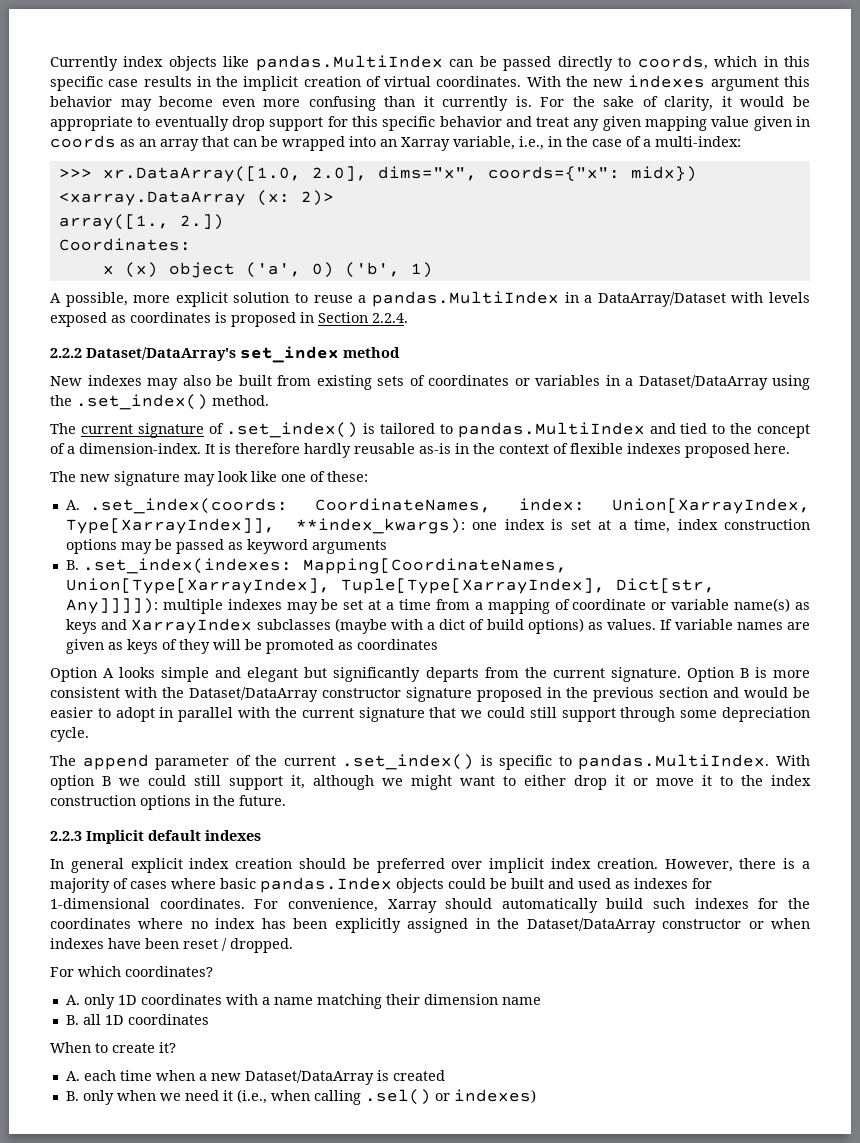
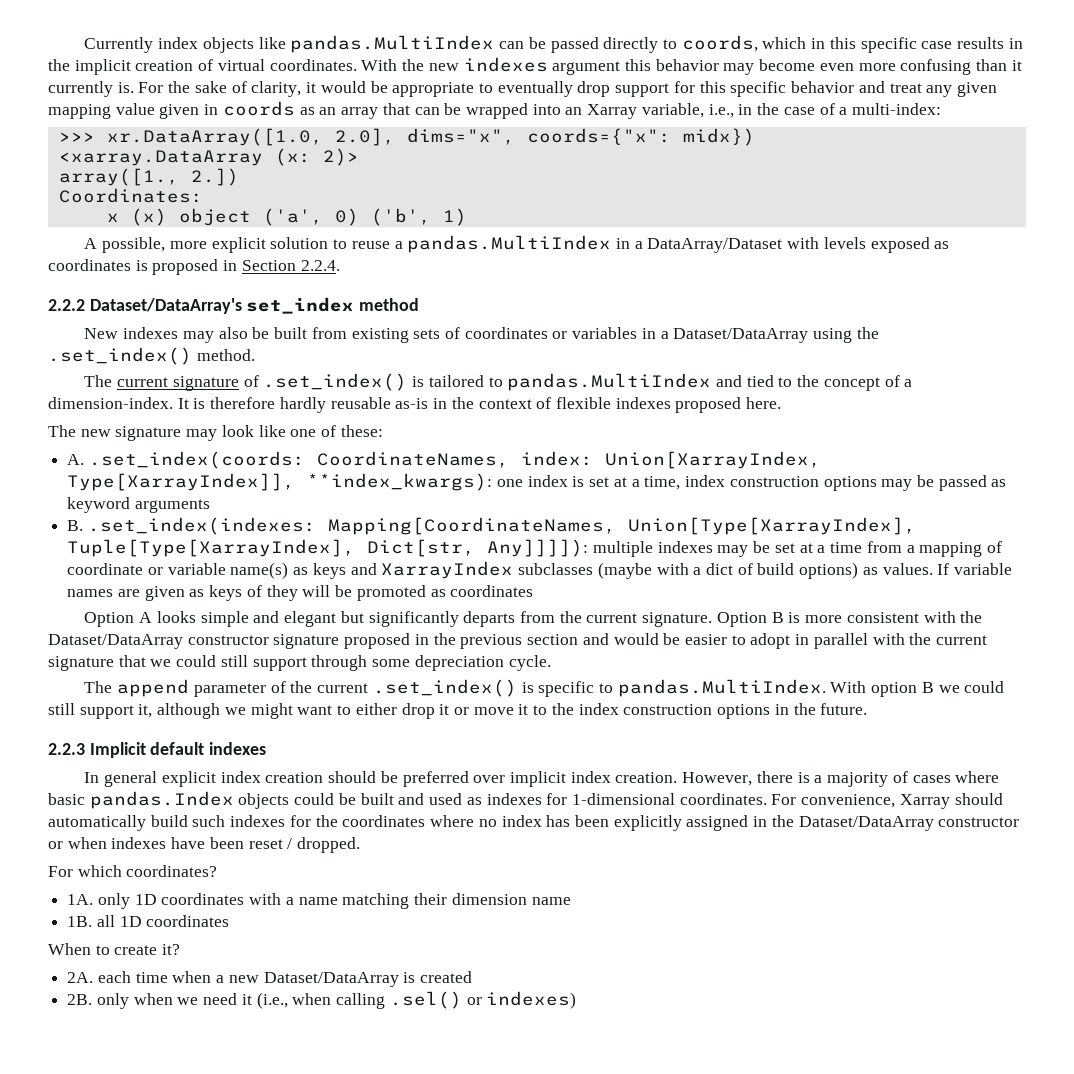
- A. only 1D coordinates with a name matching their dimension name
+ 1A. only 1D coordinates with a name matching their dimension name
- B. all 1D coordinates
+ 1B. all 1D coordinates
- A. each time when a new Dataset/DataArray is created
+ 2A. each time when a new Dataset/DataArray is created
- B. only when we need it (i.e., when calling .sel() or indexes)
+ 2B. only when we need it (i.e., when calling .sel() or indexes)

